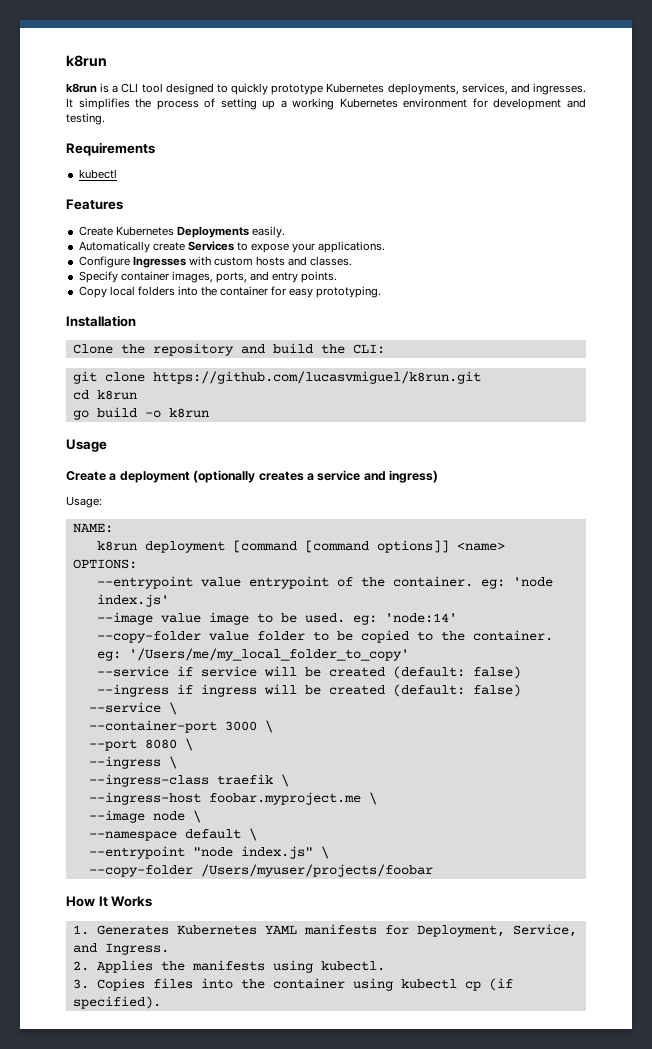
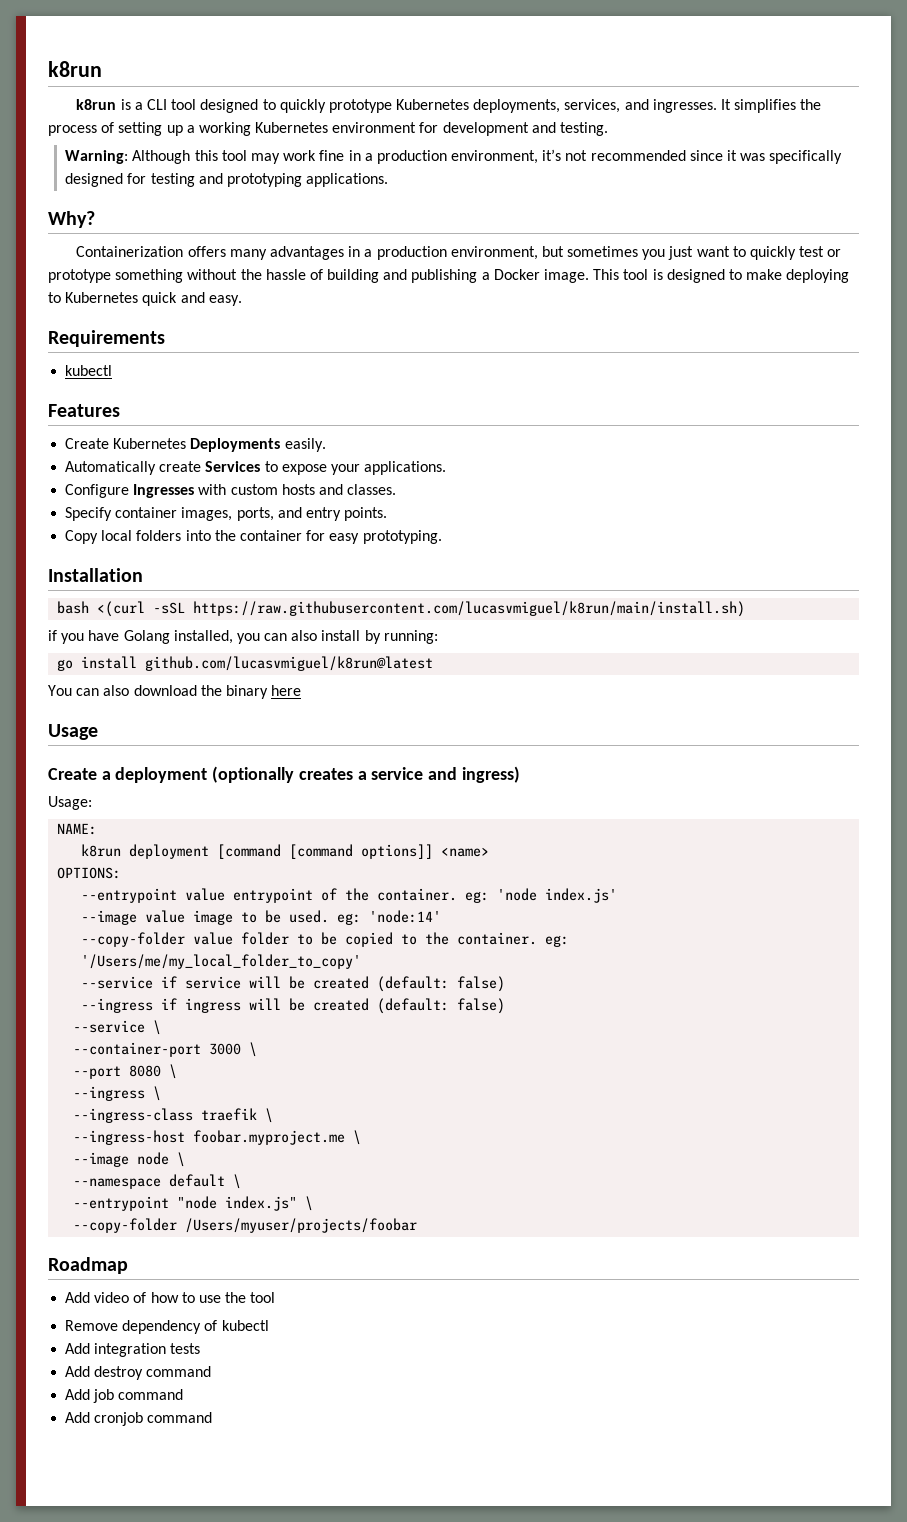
+ Warning: Although this tool may work fine in a production environment, it’s not recommended since it was specifically designed for testing and prototyping applications.
+ Why?
+ Containerization offers many advantages in a production environment, but sometimes you just want to quickly test or prototype something without the hassle of building and publishing a Docker image. This tool is designed to make deploying to Kubernetes quick and easy.
- Clone the repository and build the CLI:
- git clone https://github.com/lucasvmiguel/k8run.git
- cd k8run
- go build -o k8run
+ bash <(curl -sSL https://raw.githubusercontent.com/lucasvmiguel/k8run/main/install.sh)
+ if you have Golang installed, you can also install by running:
+ go install github.com/lucasvmiguel/k8run@latest
+ You can also download the binary here
- How It Works
- 1. Generates Kubernetes YAML manifests for Deployment, Service, and Ingress.
- 2. Applies the manifests using kubectl.
- 3. Copies files into the container using kubectl cp (if specified).
+ Roadmap
+ Add video of how to use the tool
+ Remove dependency of kubectl
+ Add integration tests
+ Add destroy command
+ Add job command
+ Add cronjob command

